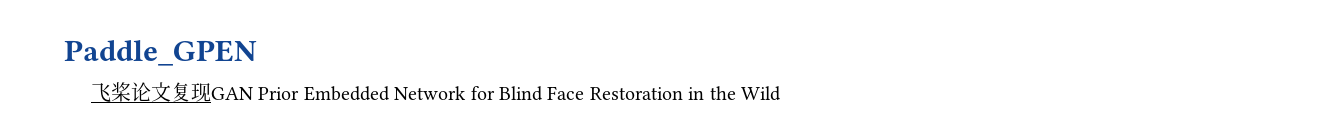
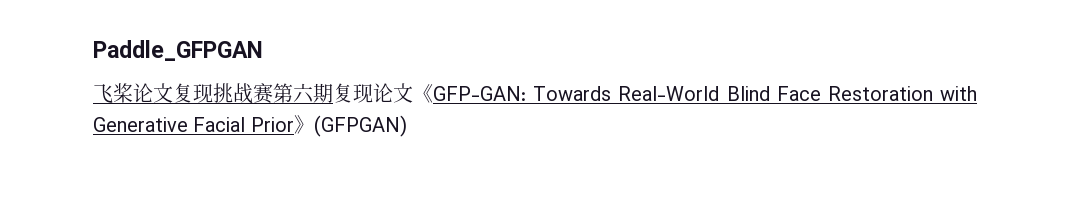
- Paddle_GPEN
+ Paddle_GFPGAN
- 飞桨论文复现GAN Prior Embedded Network for Blind Face Restoration in the Wild
+ 飞桨论文复现挑战赛第六期复现论文《GFP-GAN: Towards Real-World Blind Face Restoration with Generative Facial Prior》(GFPGAN)

